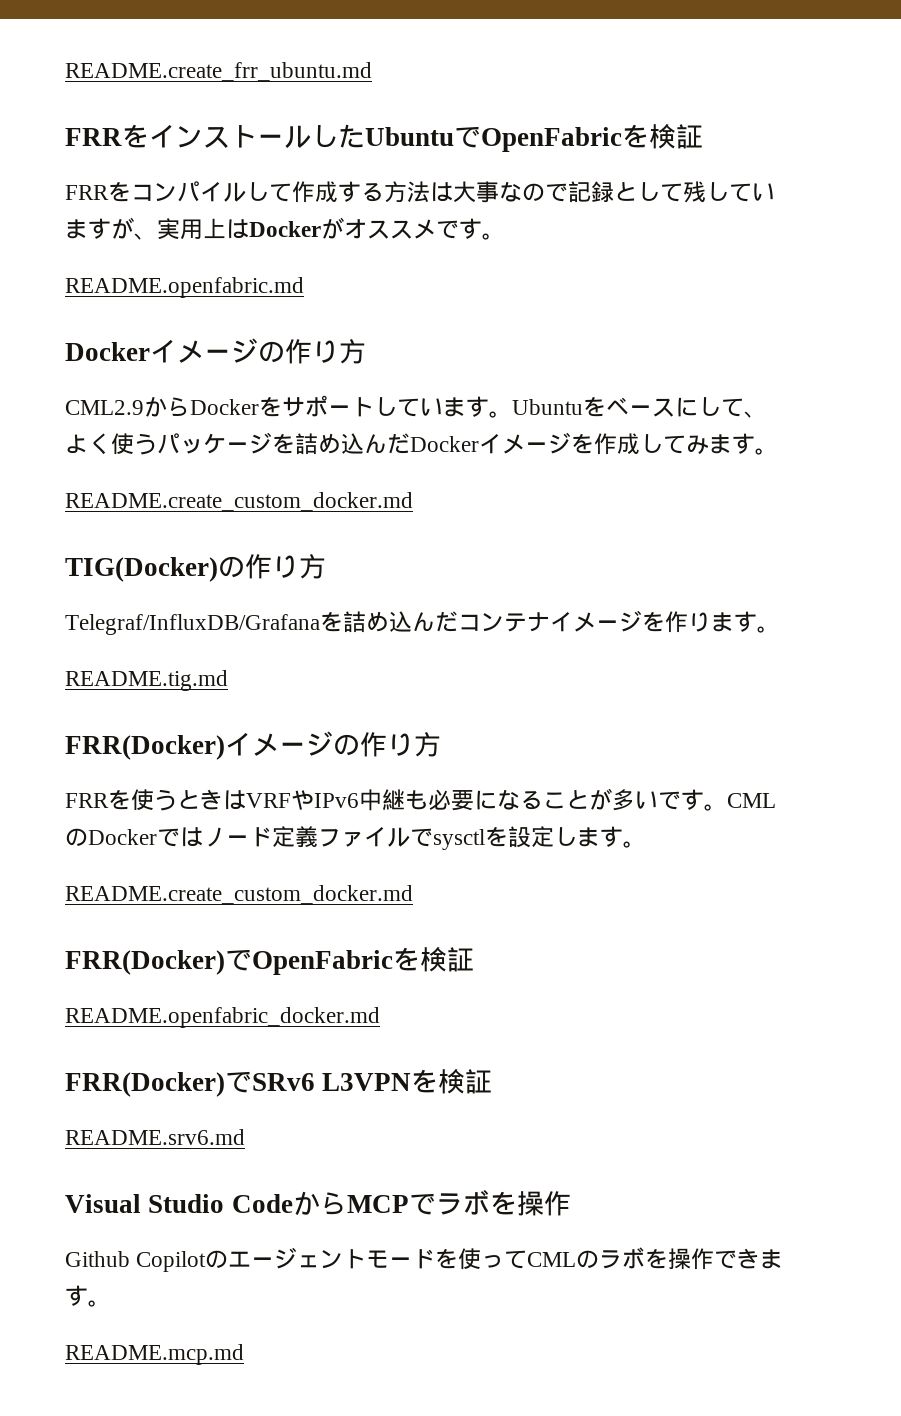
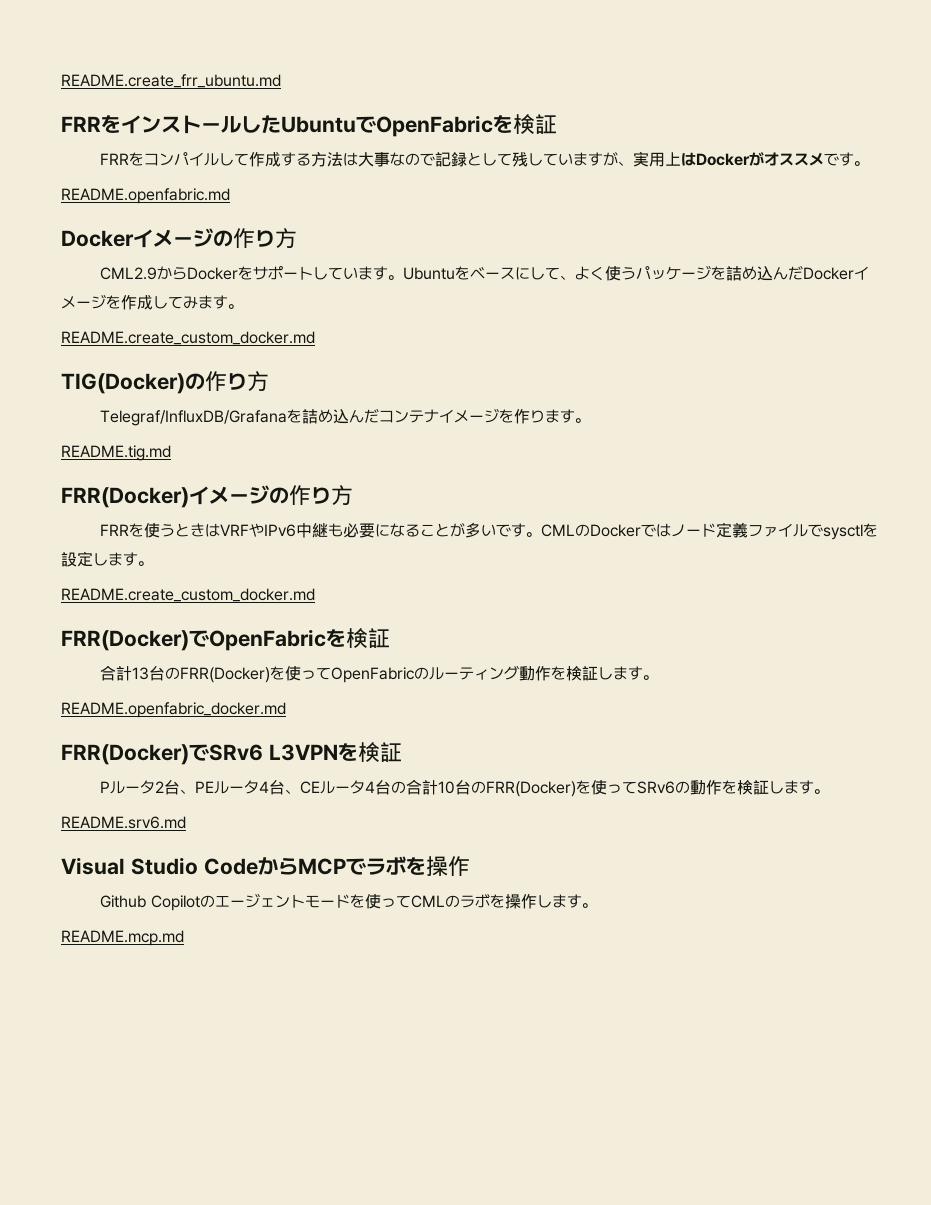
+ 合計13台のFRR(Docker)を使ってOpenFabricのルーティング動作を検証します。
+ Pルータ2台、PEルータ4台、CEルータ4台の合計10台のFRR(Docker)を使ってSRv6の動作を検証します。
- Github Copilotのエージェントモードを使ってCMLのラボを操作できます。
+ Github Copilotのエージェントモードを使ってCMLのラボを操作します。

